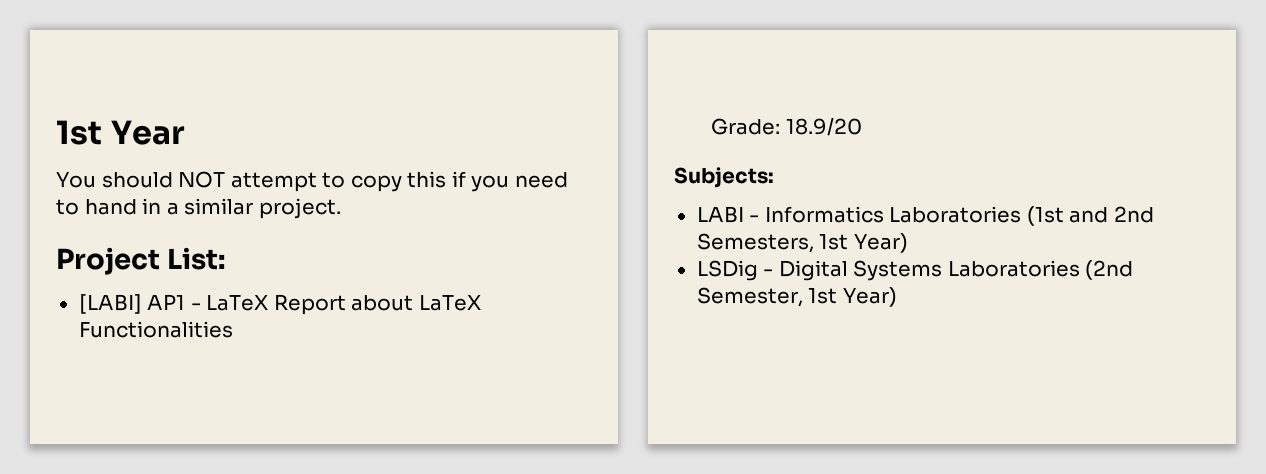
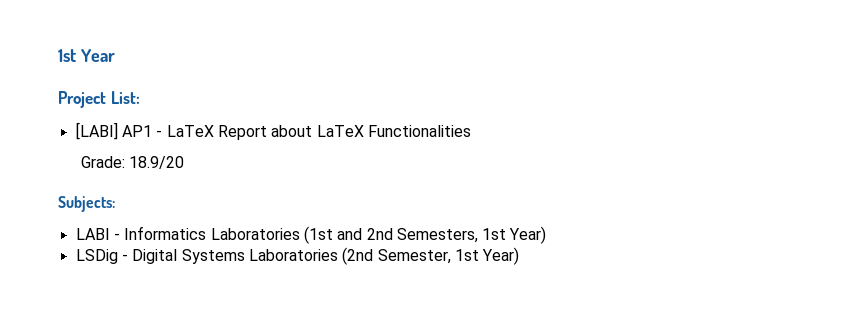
- You should NOT attempt to copy this if you need to hand in a similar project.

